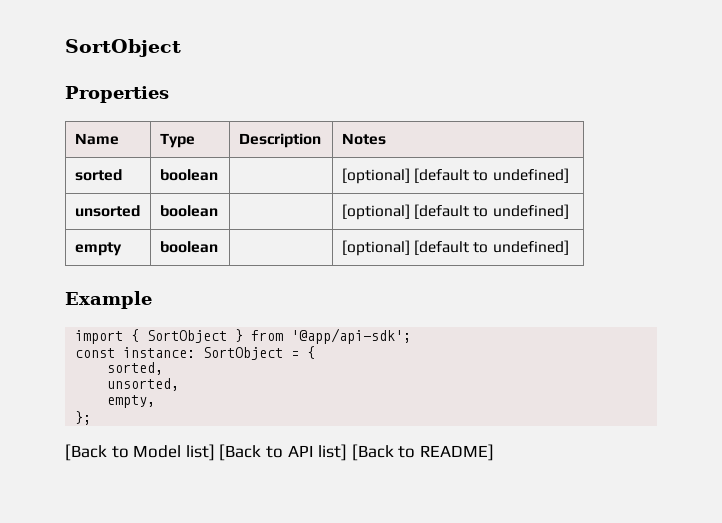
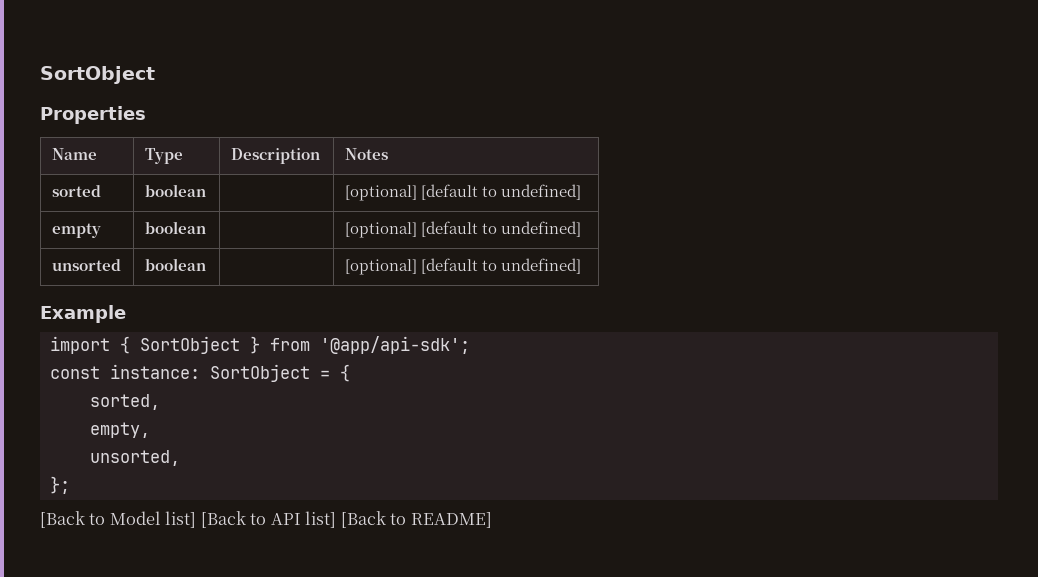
+ empty | boolean | | [optional] [default to undefined]
  unsorted | boolean | | [optional] [default to undefined]
- empty | boolean | | [optional] [default to undefined]
+ empty,
- empty,

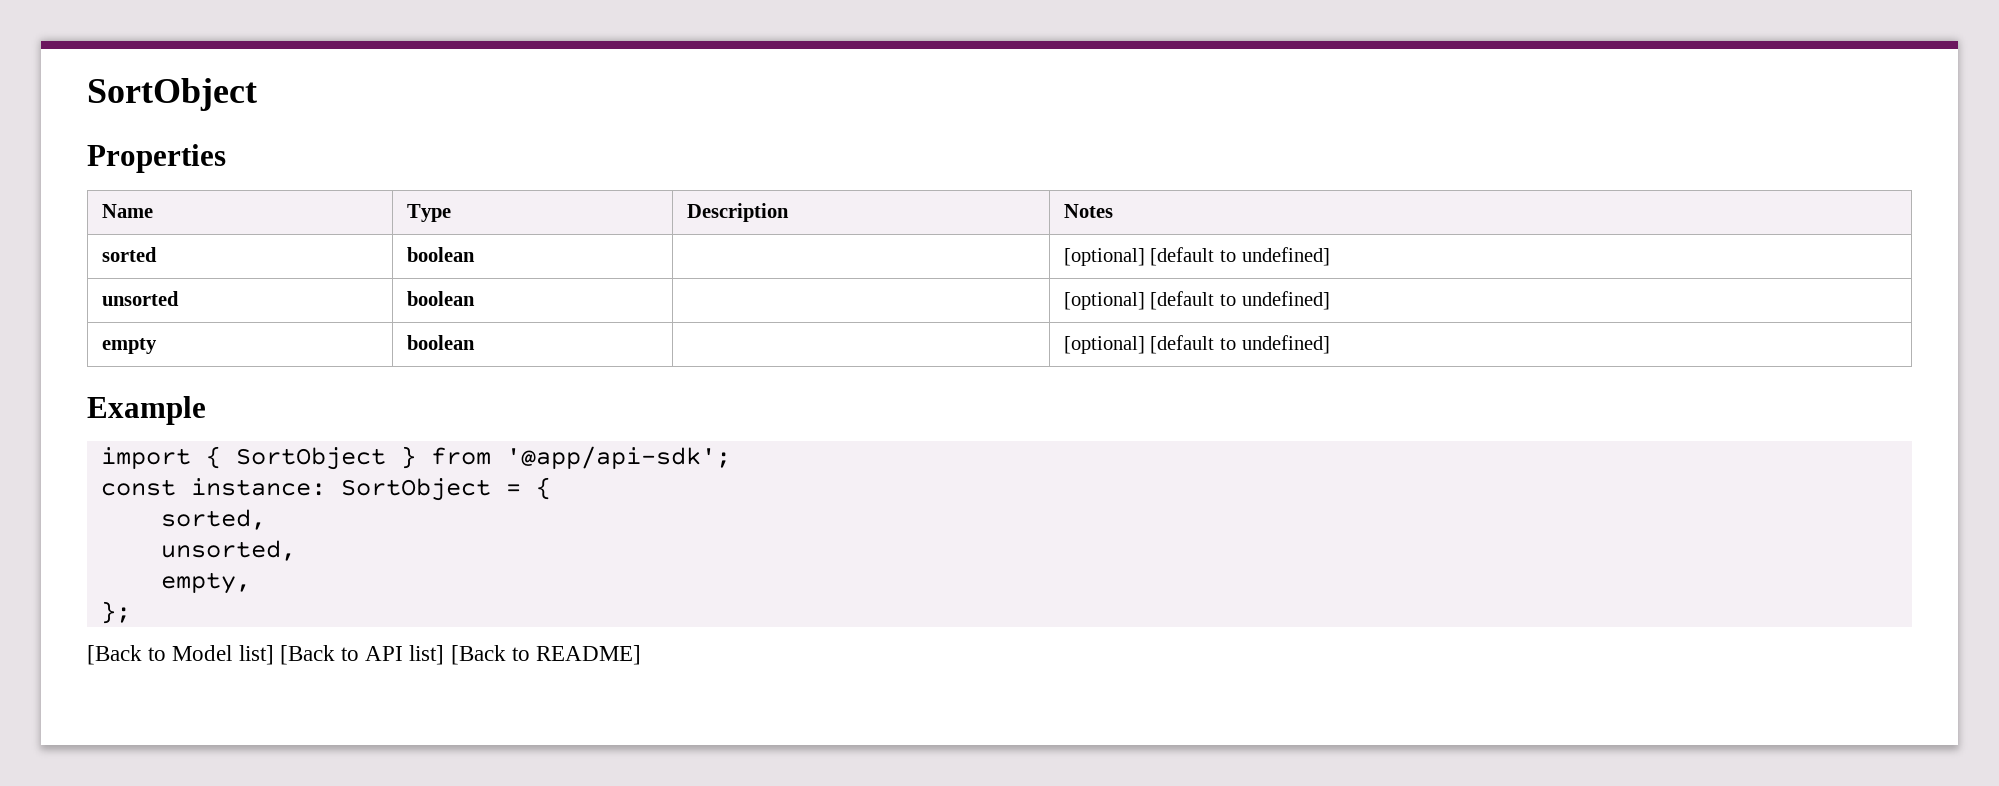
+ unsorted | boolean | | [optional] [default to undefined]
  empty | boolean | | [optional] [default to undefined]
- unsorted | boolean | | [optional] [default to undefined]
+ unsorted,
- unsorted,

